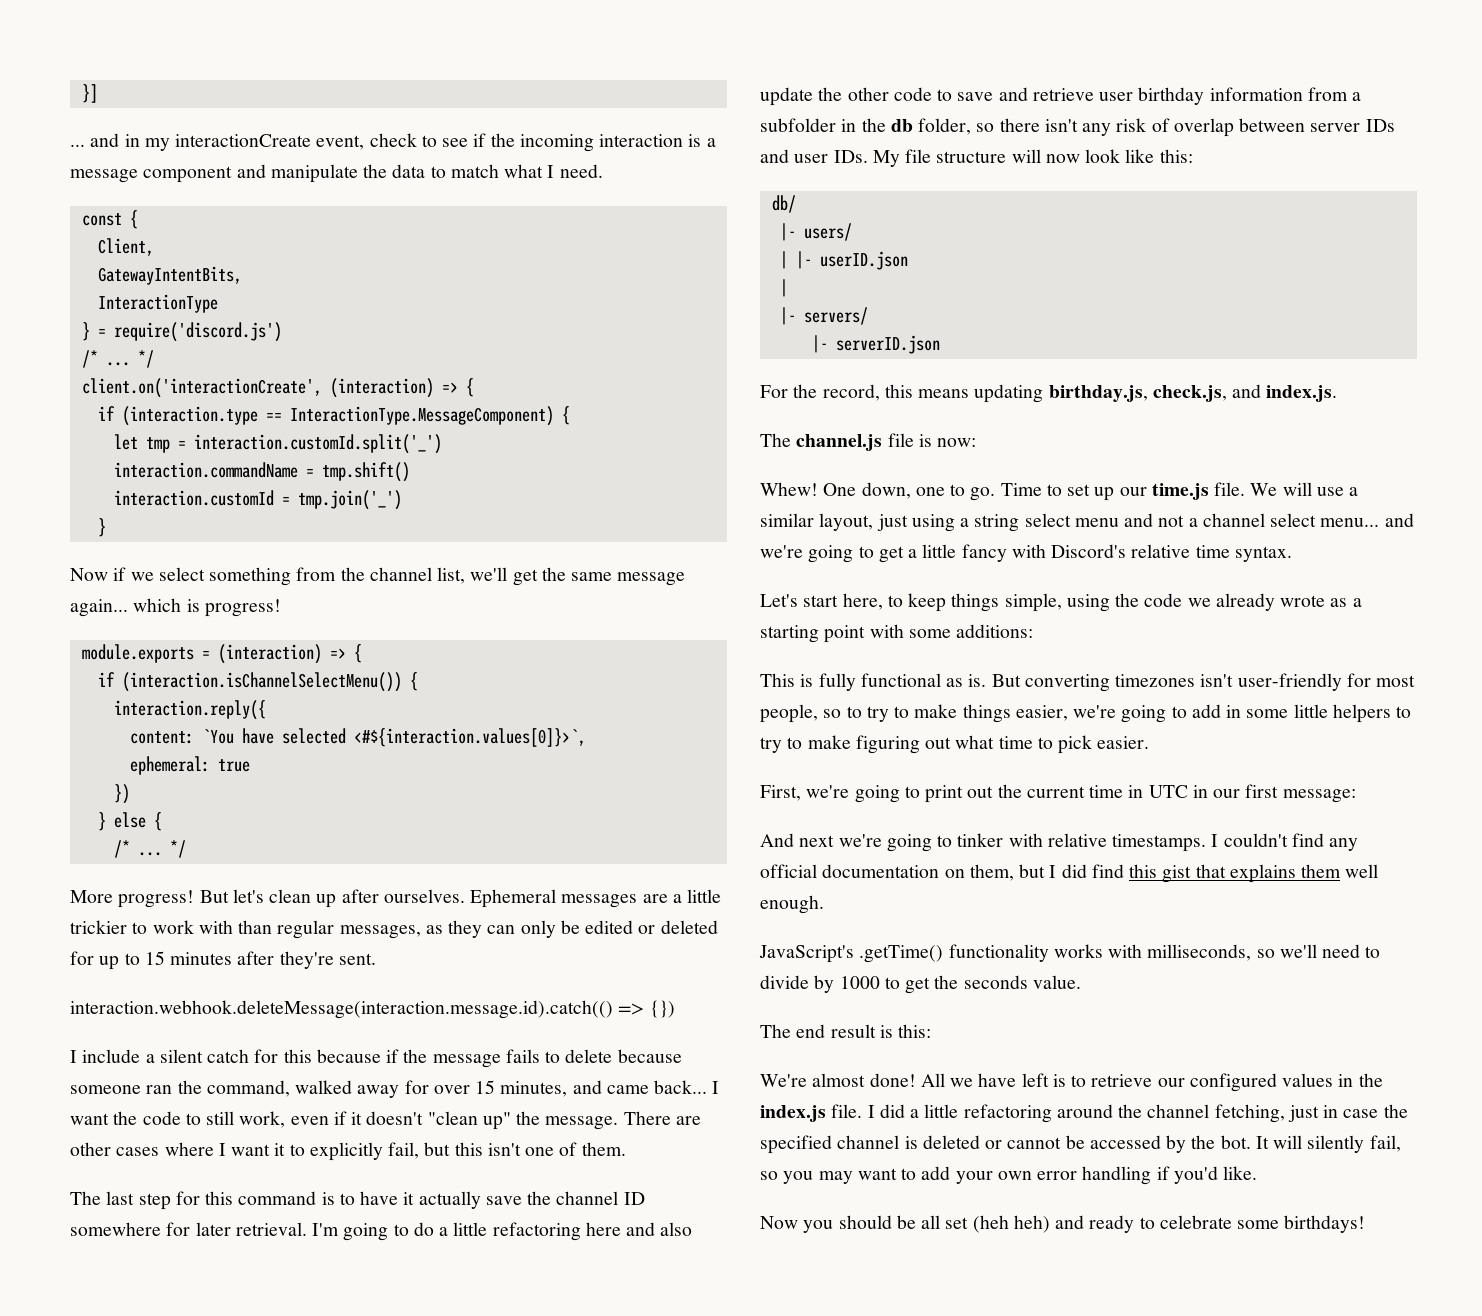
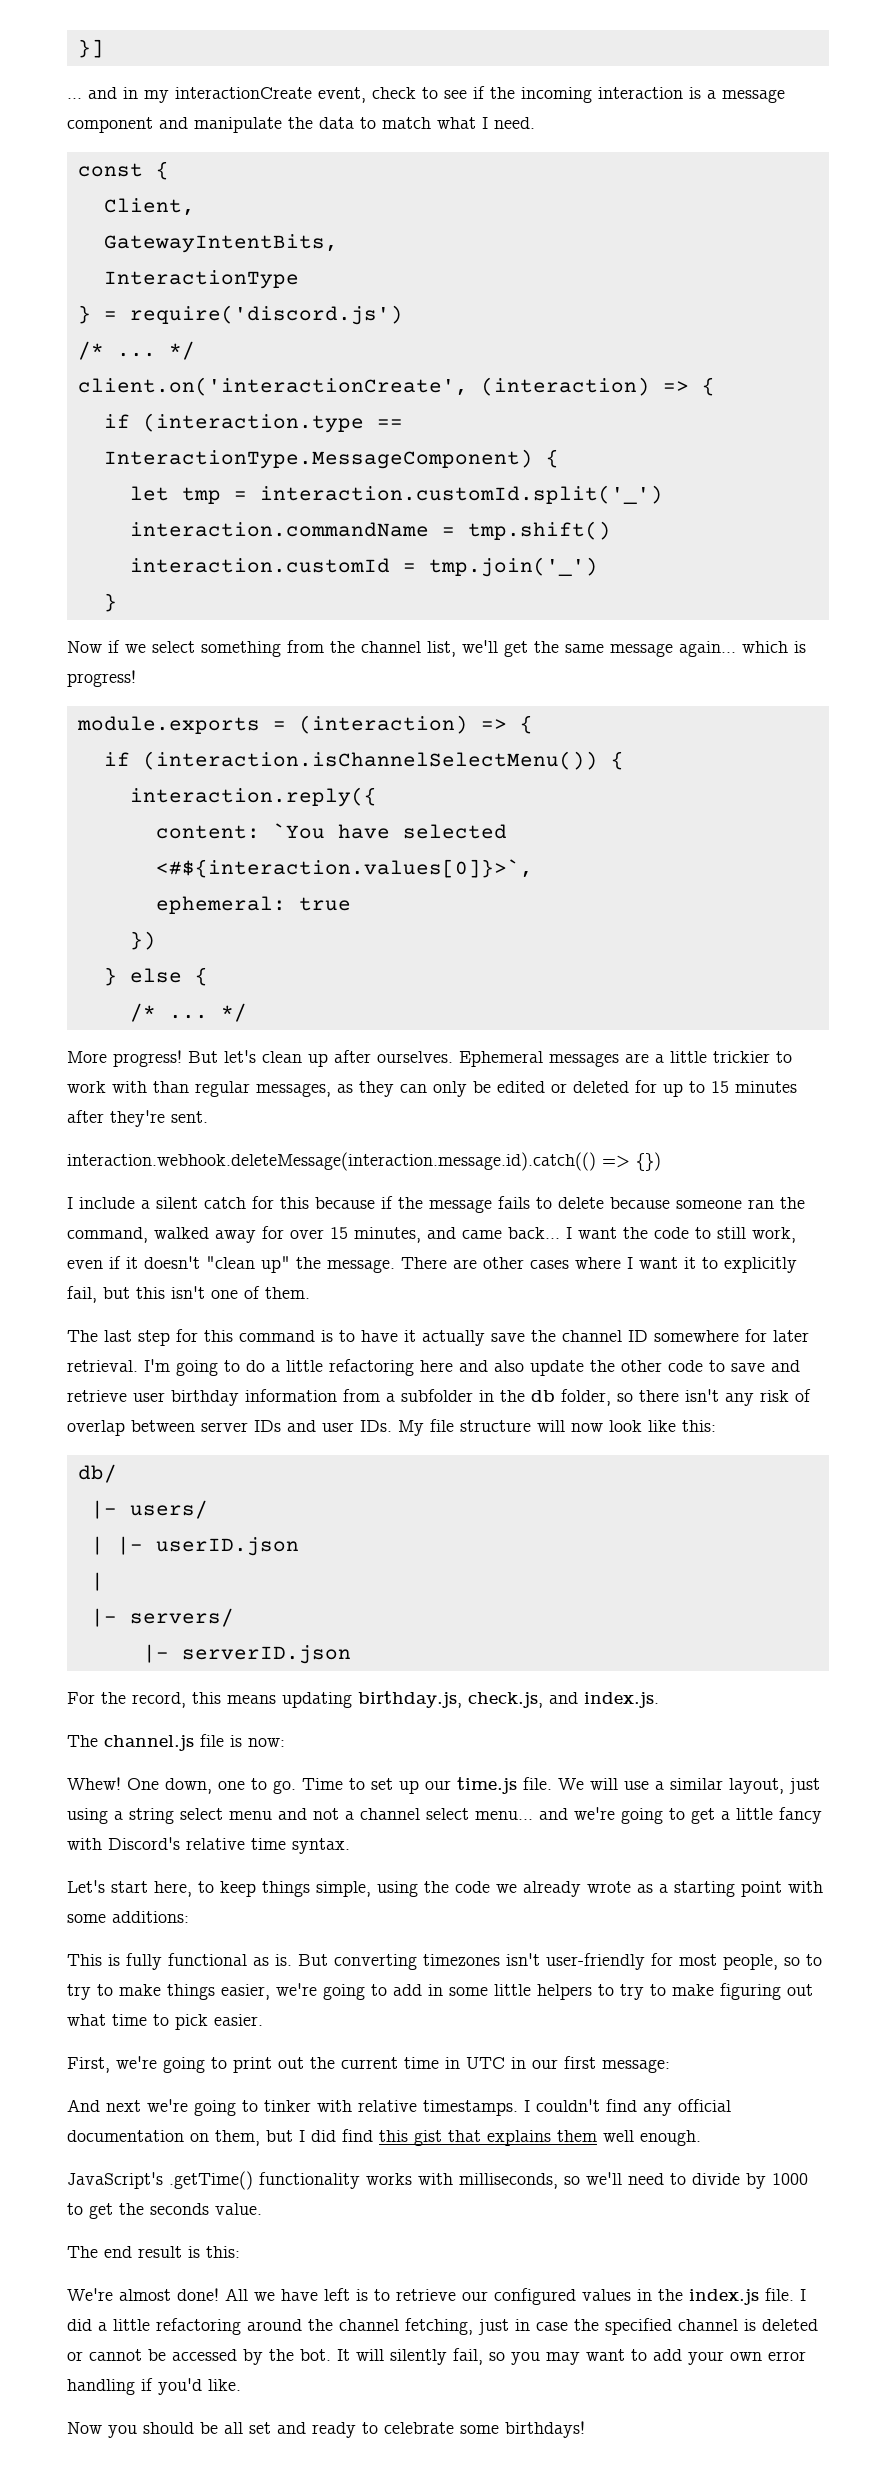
- Now you should be all set (heh heh) and ready to celebrate some birthdays!
+ Now you should be all set and ready to celebrate some birthdays!

